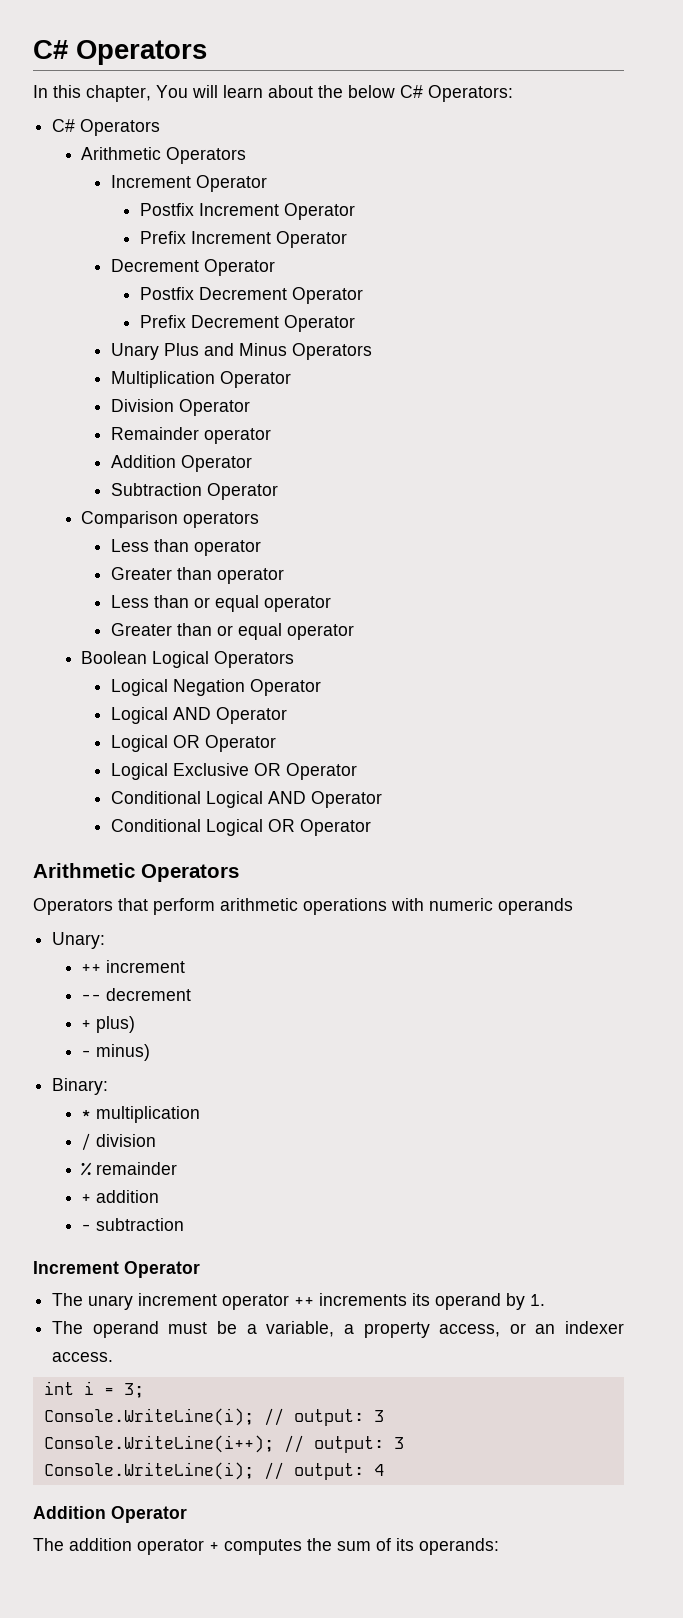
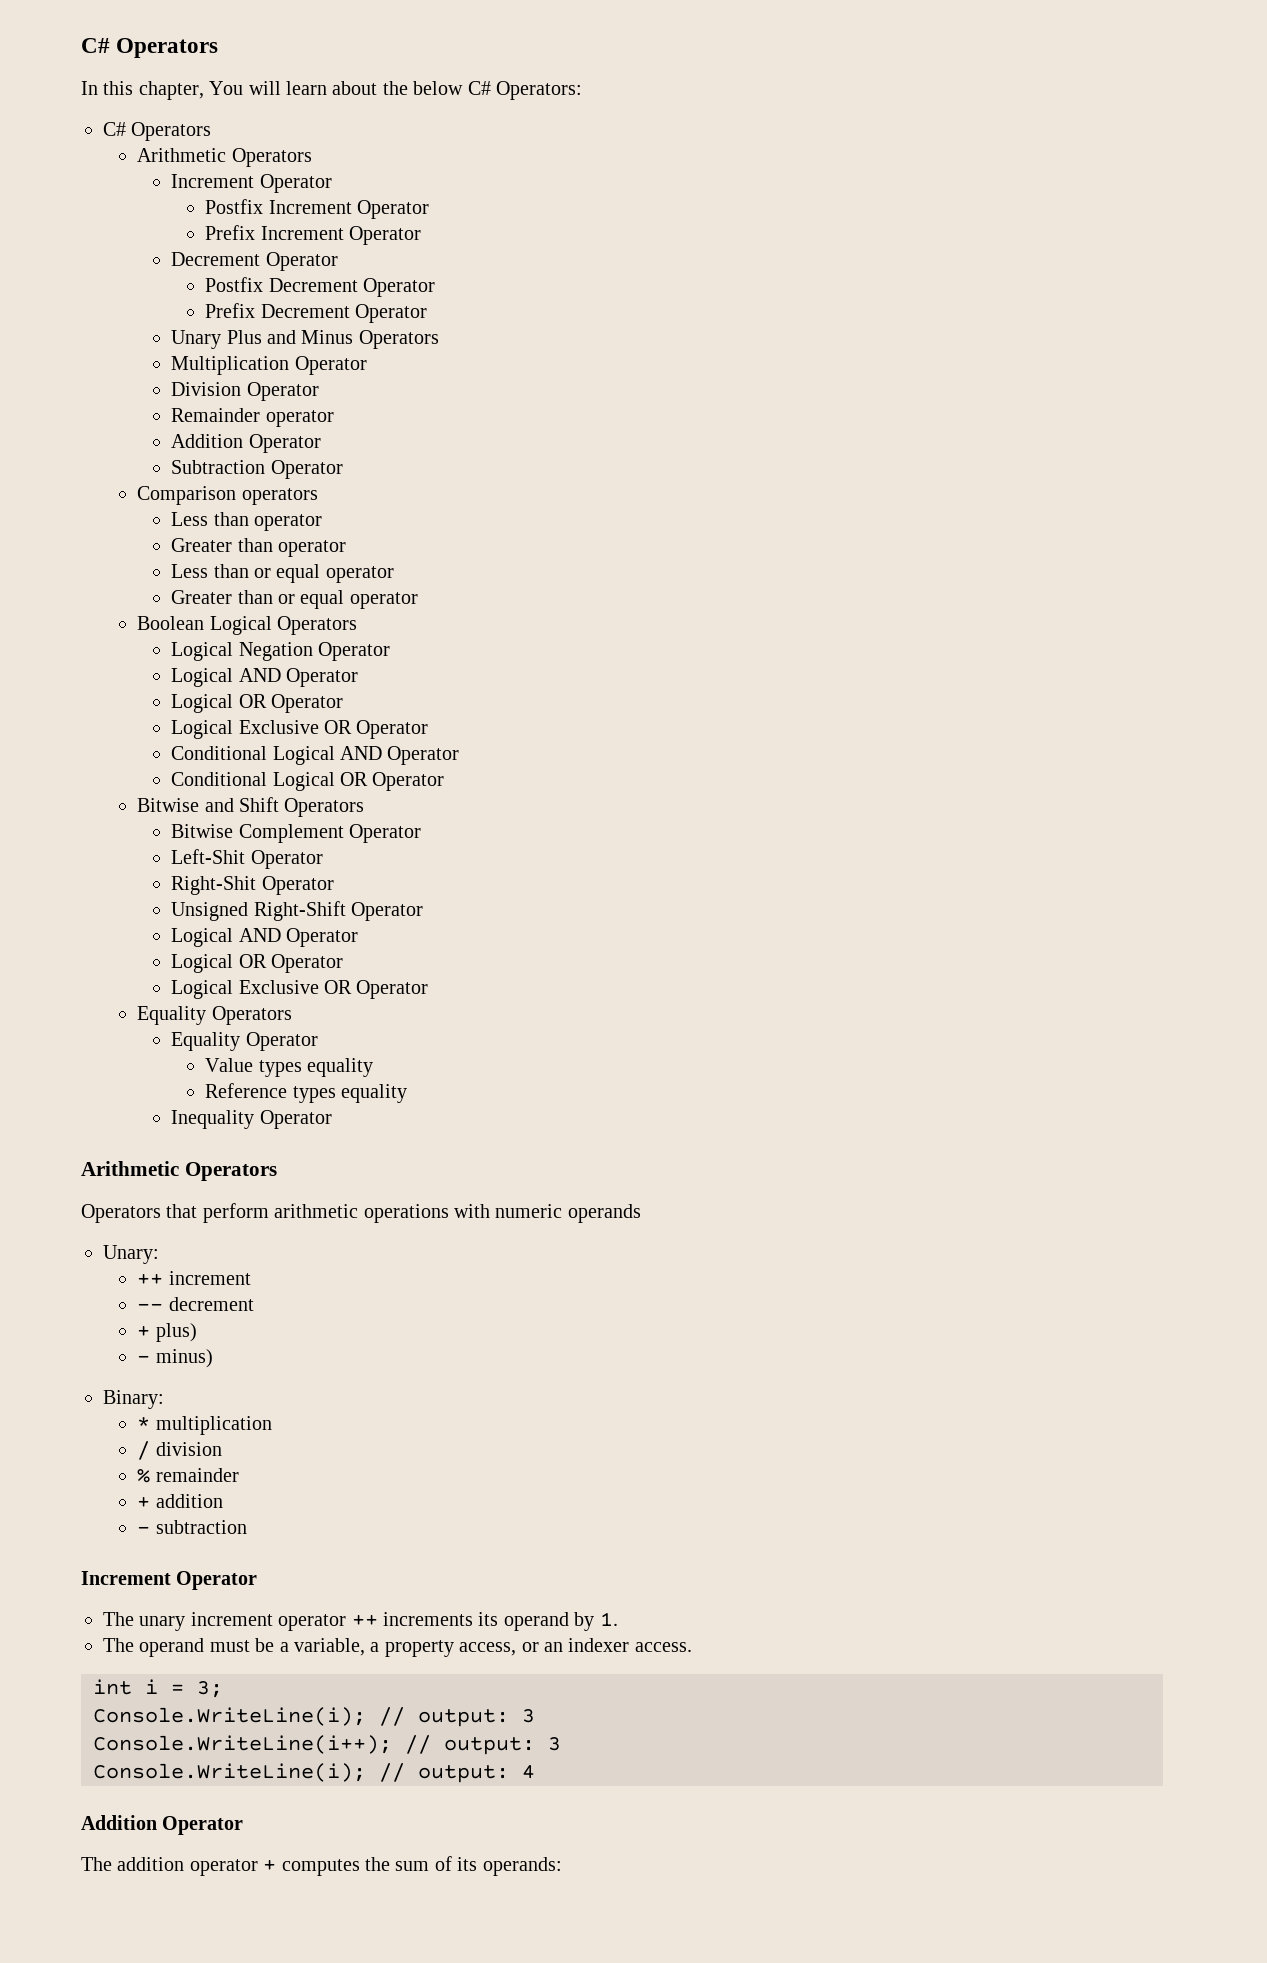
+ Bitwise and Shift Operators
+ Bitwise Complement Operator
+ Left-Shit Operator
+ Right-Shit Operator
+ Unsigned Right-Shift Operator
+ Logical AND Operator
+ Logical OR Operator
+ Logical Exclusive OR Operator
+ Equality Operators
+ Equality Operator
+ Value types equality
+ Reference types equality
+ Inequality Operator

